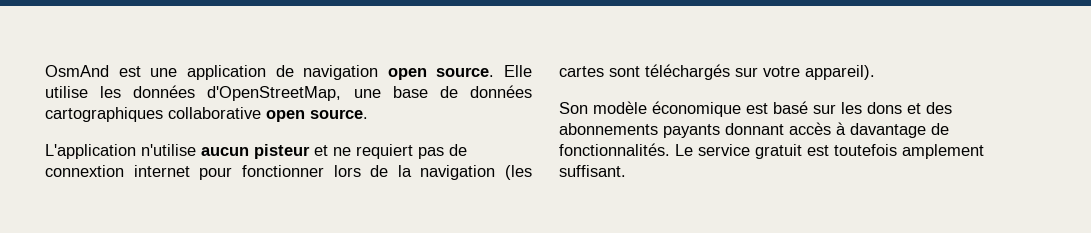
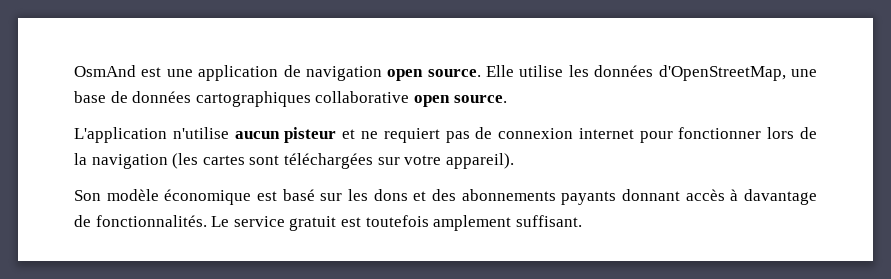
- L'application n'utilise aucun pisteur et ne requiert pas de connextion internet pour fonctionner lors de la navigation (les cartes sont téléchargés sur votre appareil).
+ L'application n'utilise aucun pisteur et ne requiert pas de connexion internet pour fonctionner lors de la navigation (les cartes sont téléchargées sur votre appareil).

